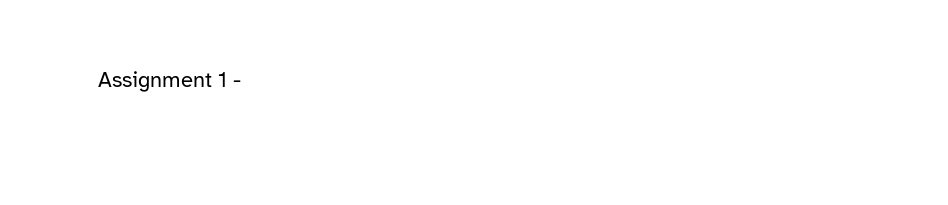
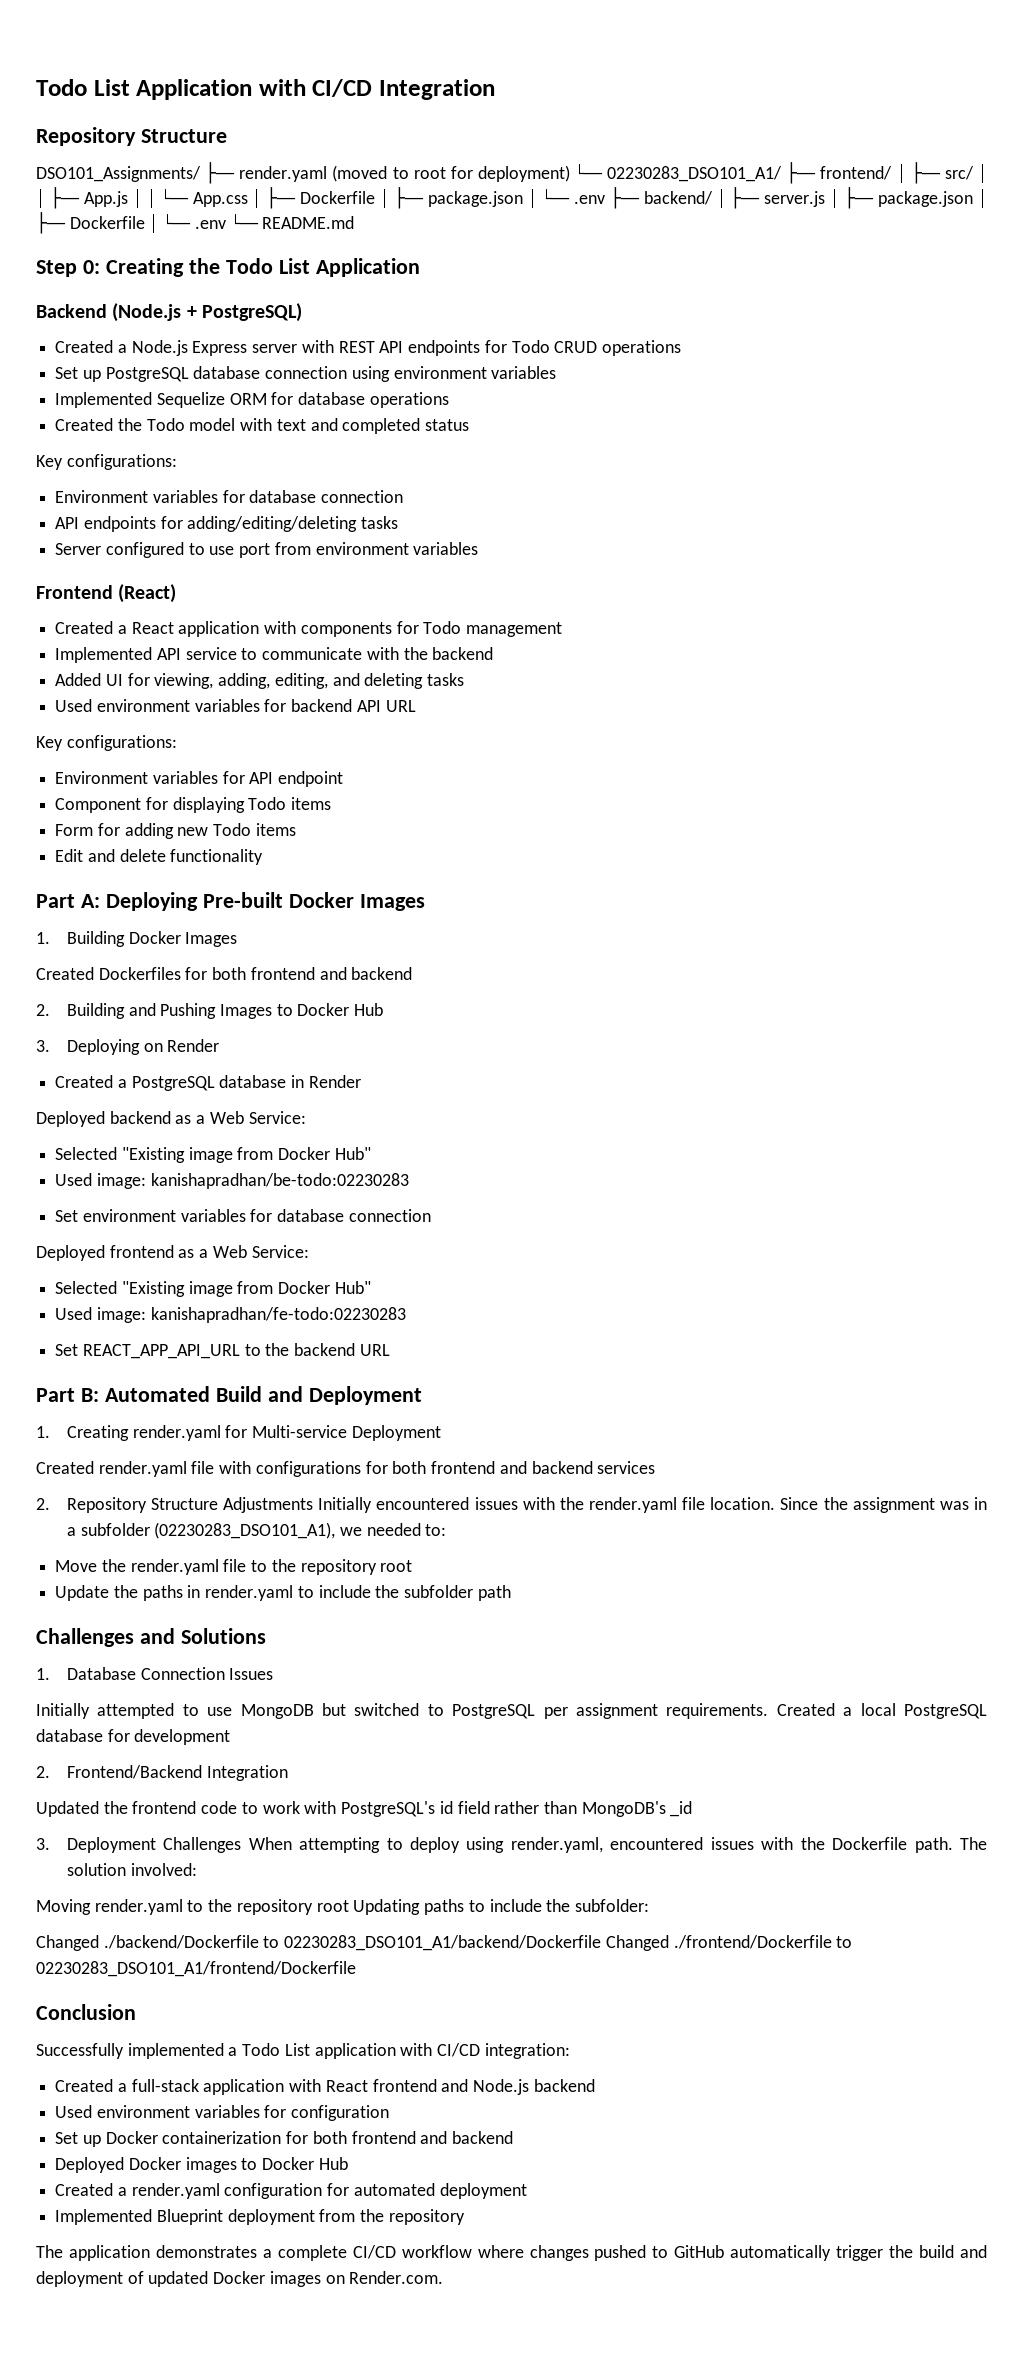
- Assignment 1 -
+ Todo List Application with CI/CD Integration
+ Repository Structure
+ DSO101_Assignments/ ├── render.yaml (moved to root for deployment) └── 02230283_DSO101_A1/ ├── frontend/ │ ├── src/ │ │ ├── App.js │ │ └── App.css │ ├── Dockerfile │ ├── package.json │ └── .env ├── backend/ │ ├── server.js │ ├── package.json │ ├── Dockerfile │ └── .env └── README.md
+ Step 0: Creating the Todo List Application
+ Backend (Node.js + PostgreSQL)
+ Created a Node.js Express server with REST API endpoints for Todo CRUD operations
+ Set up PostgreSQL database connection using environment variables
+ Implemented Sequelize ORM for database operations
+ Created the Todo model with text and completed status
+ Key configurations:
+ Environment variables for database connection
+ API endpoints for adding/editing/deleting tasks
+ Server configured to use port from environment variables
+ Frontend (React)
+ Created a React application with components for Todo management
+ Implemented API service to communicate with the backend
+ Added UI for viewing, adding, editing, and deleting tasks
+ Used environment variables for backend API URL
+ Key configurations:
+ Environment variables for API endpoint
+ Component for displaying Todo items
+ Form for adding new Todo items
+ Edit and delete functionality
+ Part A: Deploying Pre-built Docker Images
+ 1. Building Docker Images
+ Created Dockerfiles for both frontend and backend
+ 2. Building and Pushing Images to Docker Hub
+ 3. Deploying on Render
+ Created a PostgreSQL database in Render
+ Deployed backend as a Web Service:
+ Selected "Existing image from Docker Hub"
+ Used image: kanishapradhan/be-todo:02230283
+ Set environment variables for database connection
+ Deployed frontend as a Web Service:
+ Selected "Existing image from Docker Hub"
+ Used image: kanishapradhan/fe-todo:02230283
+ Set REACT_APP_API_URL to the backend URL
+ Part B: Automated Build and Deployment
+ 1. Creating render.yaml for Multi-service Deployment
+ Created render.yaml file with configurations for both frontend and backend services
+ 2. Repository Structure Adjustments Initially encountered issues with the render.yaml file location. Since the assignment was in a subfolder (02230283_DSO101_A1), we needed to:
+ Move the render.yaml file to the repository root
+ Update the paths in render.yaml to include the subfolder path
+ Challenges and Solutions
+ 1. Database Connection Issues
+ Initially attempted to use MongoDB but switched to PostgreSQL per assignment requirements. Created a local PostgreSQL database for development
+ 2. Frontend/Backend Integration
+ Updated the frontend code to work with PostgreSQL's id field rather than MongoDB's _id
+ 3. Deployment Challenges When attempting to deploy using render.yaml, encountered issues with the Dockerfile path. The solution involved:
+ Moving render.yaml to the repository root Updating paths to include the subfolder:
+ Changed ./backend/Dockerfile to 02230283_DSO101_A1/backend/Dockerfile Changed ./frontend/Dockerfile to 02230283_DSO101_A1/frontend/Dockerfile
+ Conclusion
+ Successfully implemented a Todo List application with CI/CD integration:
+ Created a full-stack application with React frontend and Node.js backend
+ Used environment variables for configuration
+ Set up Docker containerization for both frontend and backend
+ Deployed Docker images to Docker Hub
+ Created a render.yaml configuration for automated deployment
+ Implemented Blueprint deployment from the repository
+ The application demonstrates a complete CI/CD workflow where changes pushed to GitHub automatically trigger the build and deployment of updated Docker images on Render.com.

